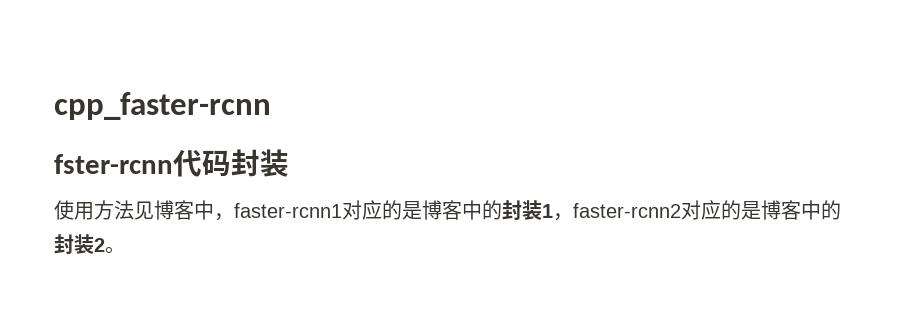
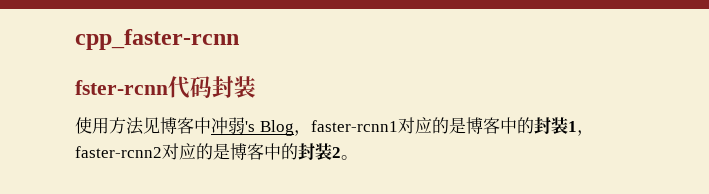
- 使用方法见博客中，faster-rcnn1对应的是博客中的封装1，faster-rcnn2对应的是博客中的封装2。
+ 使用方法见博客中冲弱's Blog，faster-rcnn1对应的是博客中的封装1，faster-rcnn2对应的是博客中的封装2。

